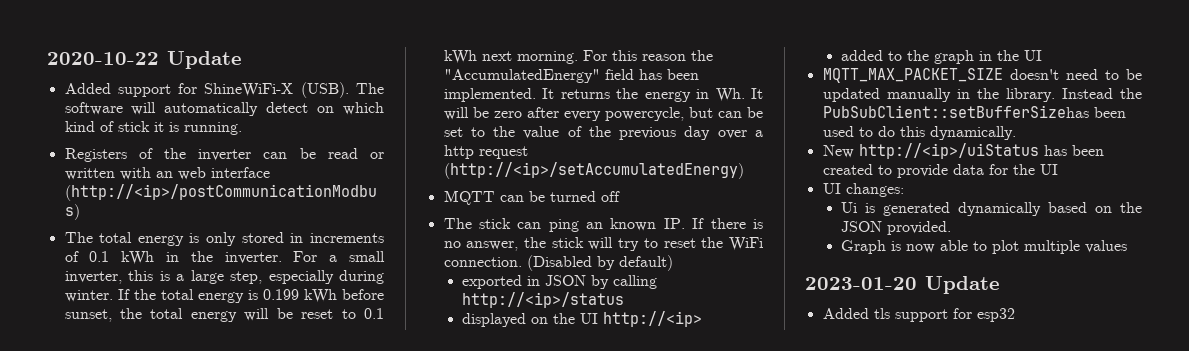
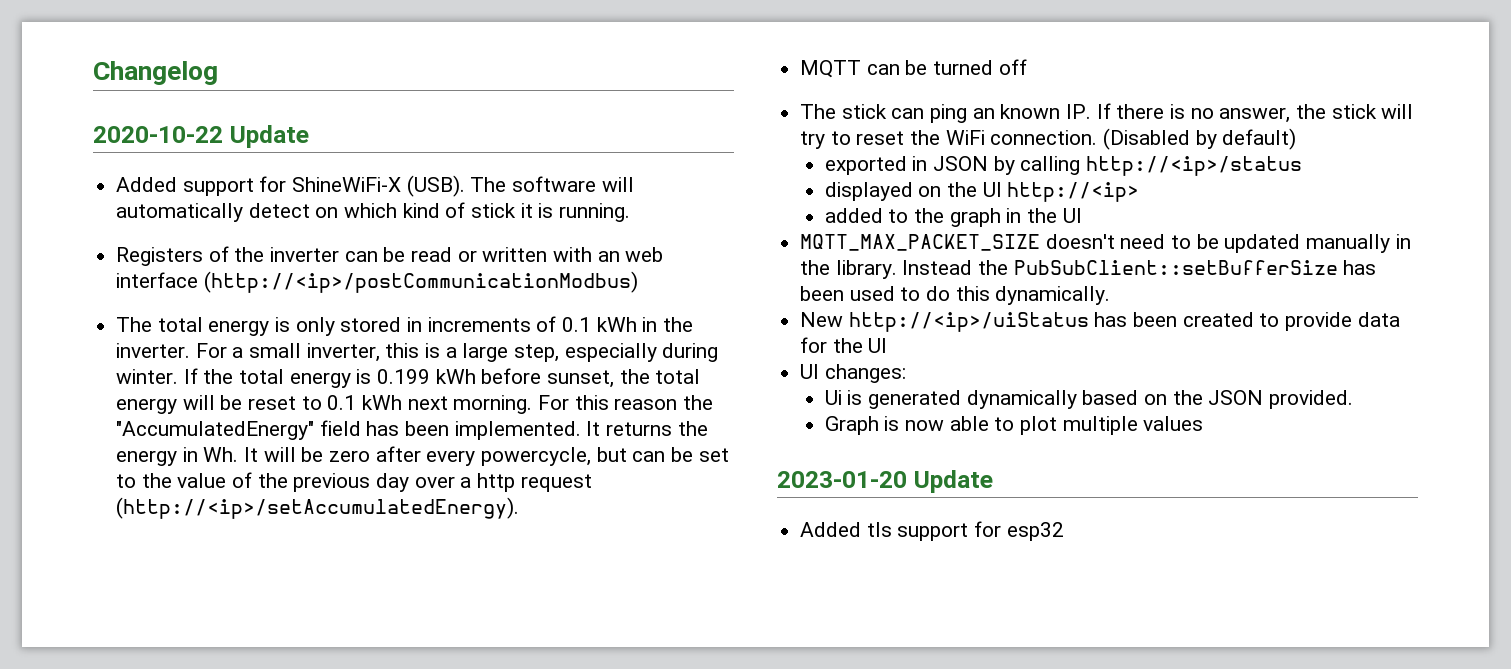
+ Changelog
- It returns the energy in Wh. It will be zero after every powercycle, but can be set to the value of the previous day over a http request (http://<ip>/setAccumulatedEnergy)
+ It returns the energy in Wh. It will be zero after every powercycle, but can be set to the value of the previous day over a http request (http://<ip>/setAccumulatedEnergy).
- Instead the PubSubClient::setBufferSizehas been used to do this dynamically.
+ Instead the PubSubClient::setBufferSize has been used to do this dynamically.

